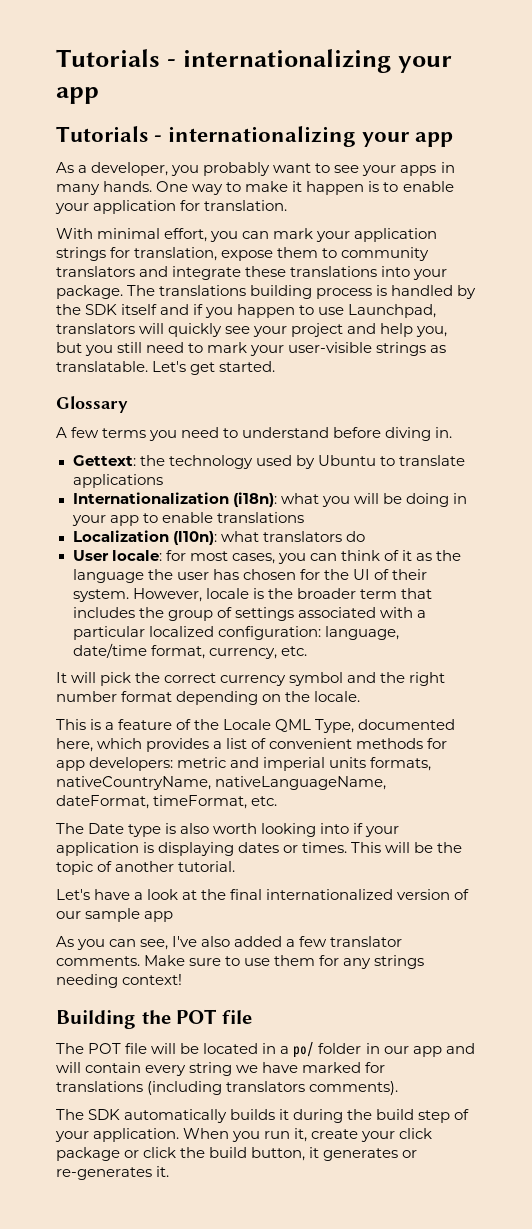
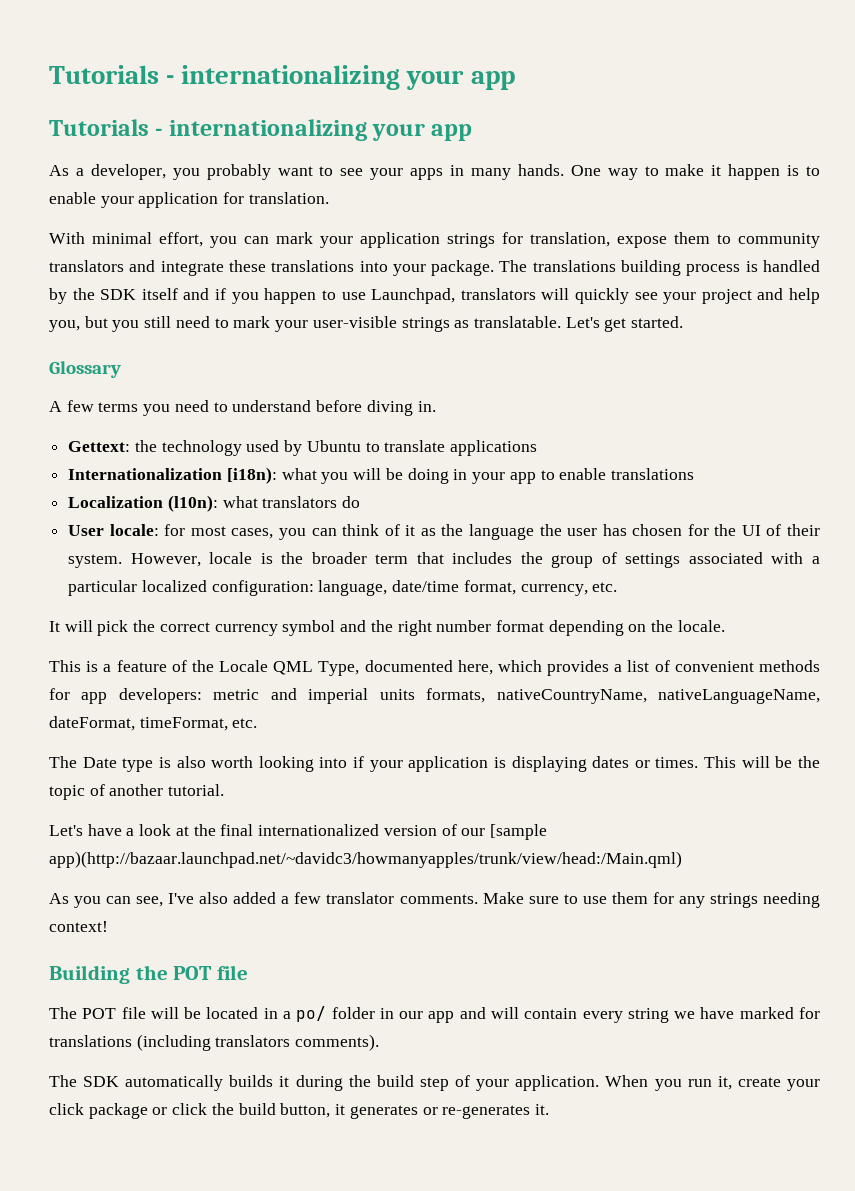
- Internationalization (i18n): what you will be doing in your app to enable translations
+ Internationalization [i18n): what you will be doing in your app to enable translations
- Let's have a look at the final internationalized version of our sample app
+ Let's have a look at the final internationalized version of our [sample app)(http://bazaar.launchpad.net/~davidc3/howmanyapples/trunk/view/head:/Main.qml)

